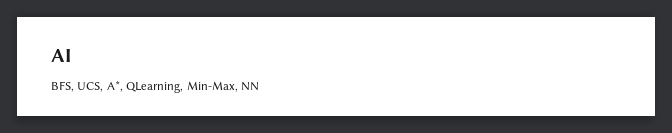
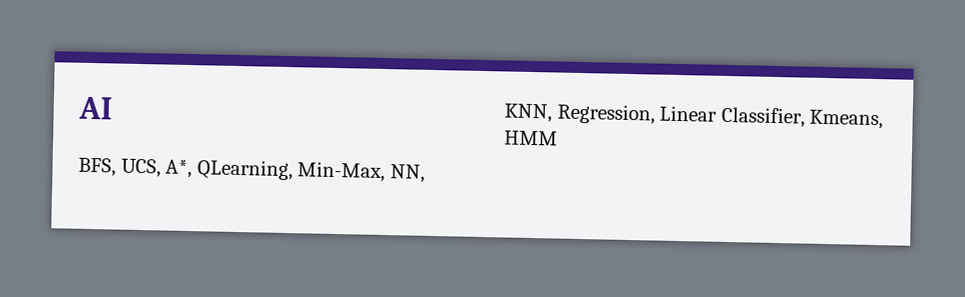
- BFS, UCS, A*, QLearning, Min-Max, NN
+ BFS, UCS, A*, QLearning, Min-Max, NN, KNN, Regression, Linear Classifier, Kmeans, HMM

